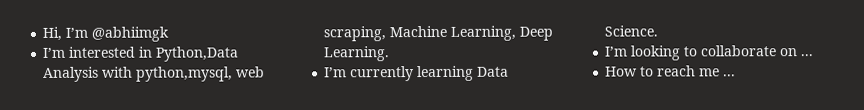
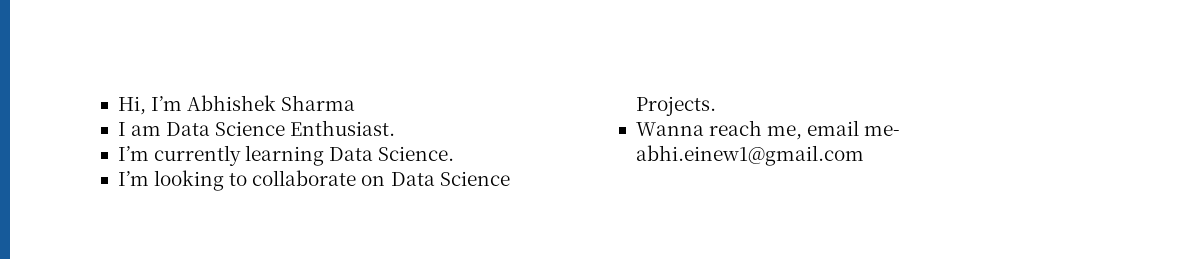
- Hi, I’m @abhiimgk
- I’m interested in Python,Data Analysis with python,mysql, web scraping, Machine Learning, Deep Learning.
+ Hi, I’m Abhishek Sharma
+ I am Data Science Enthusiast.
- I’m looking to collaborate on ...
- How to reach me ...
+ I’m looking to collaborate on Data Science Projects.
+ Wanna reach me, email me- abhi.einew1@gmail.com

